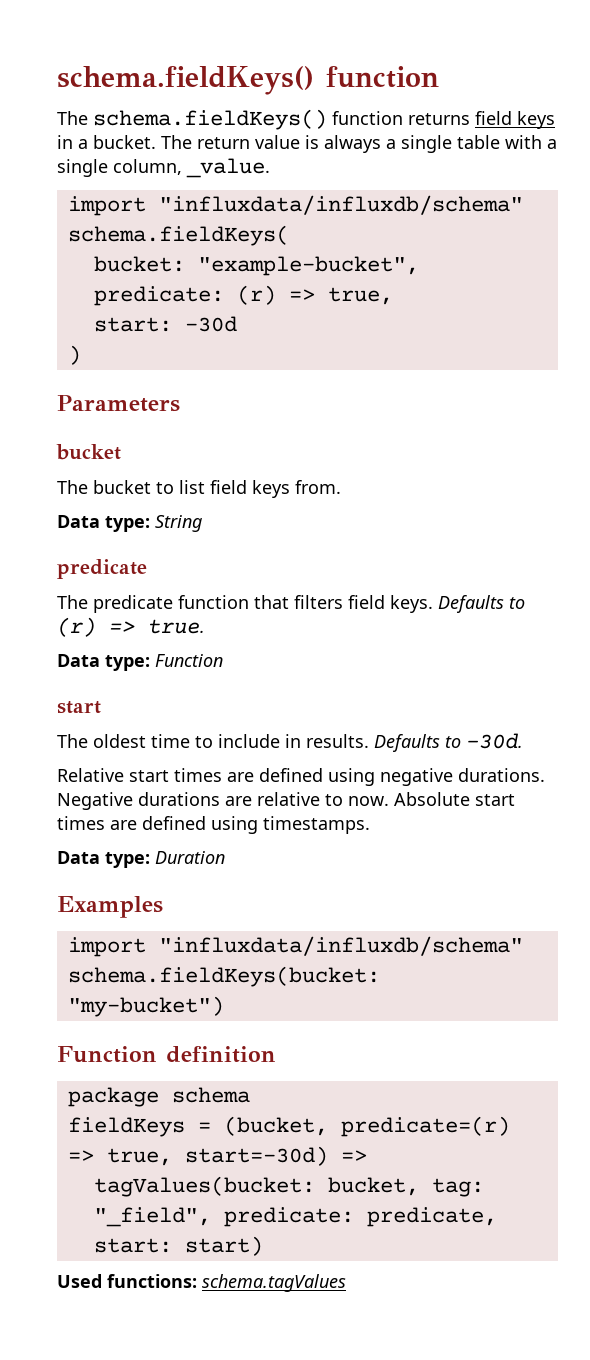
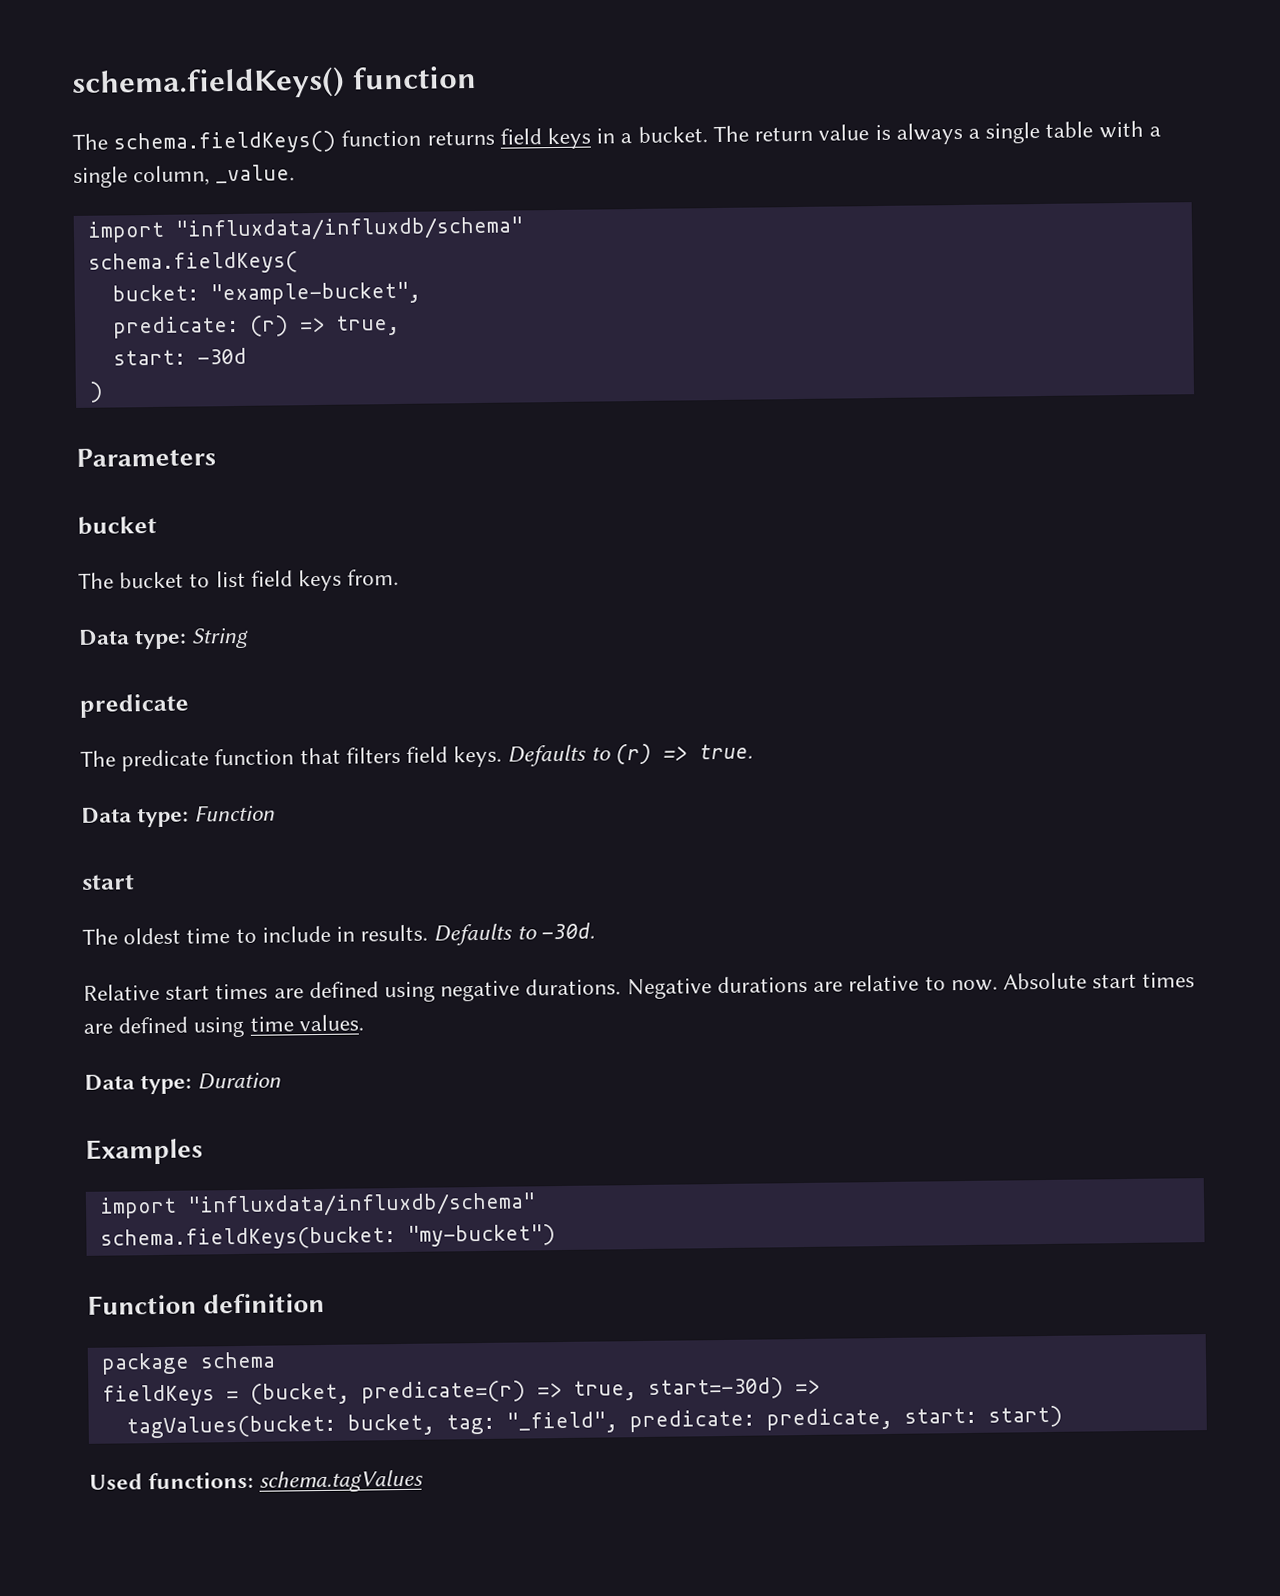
- Absolute start times are defined using timestamps.
+ Absolute start times are defined using time values.

